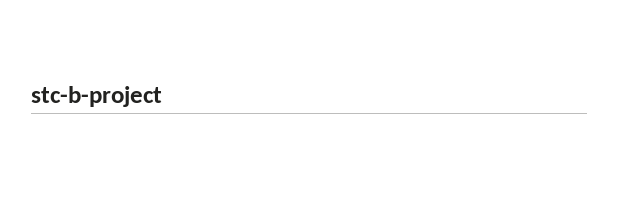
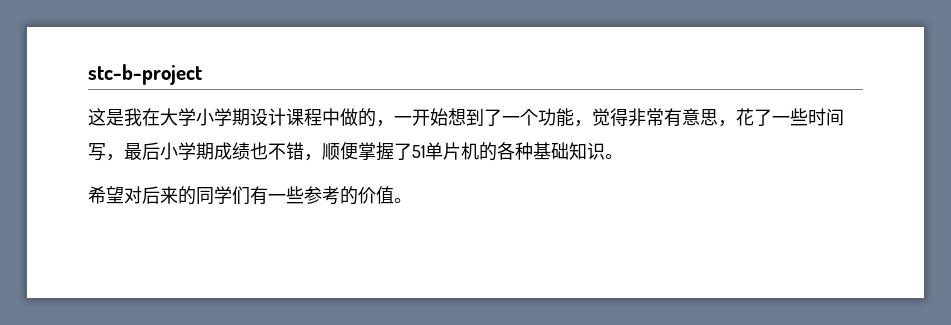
+ 这是我在大学小学期设计课程中做的，一开始想到了一个功能，觉得非常有意思，花了一些时间写，最后小学期成绩也不错，顺便掌握了51单片机的各种基础知识。
+ 希望对后来的同学们有一些参考的价值。

